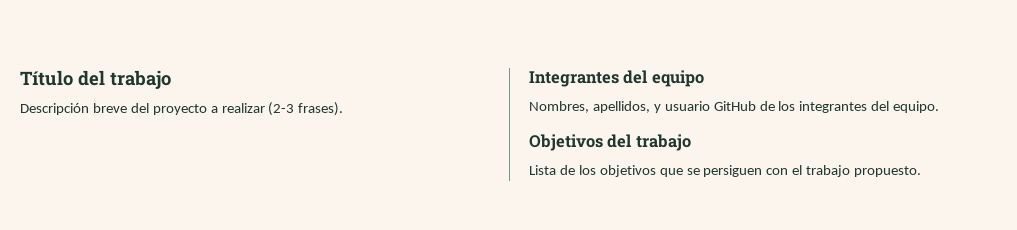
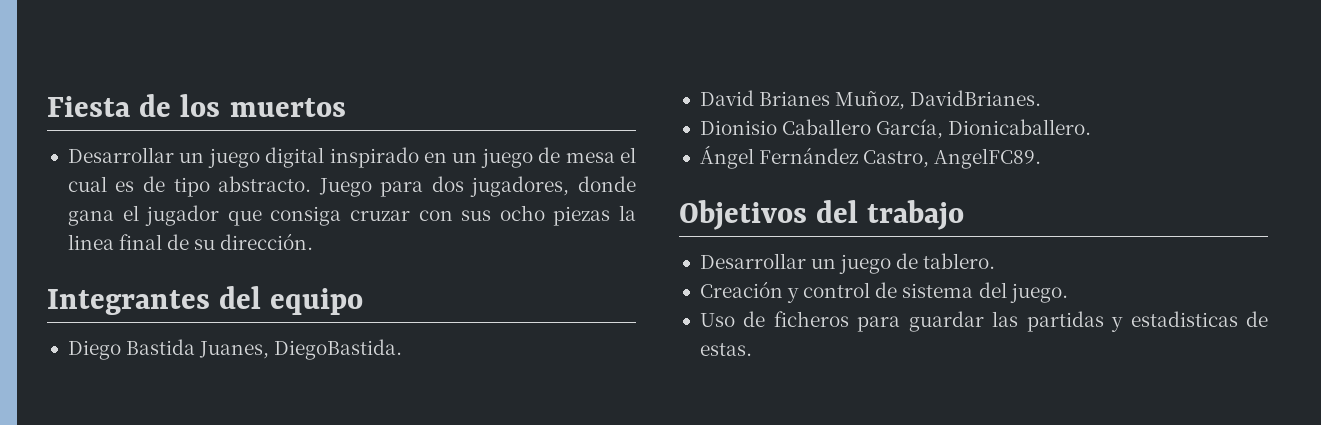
- Título del trabajo
- Descripción breve del proyecto a realizar (2-3 frases).
+ Fiesta de los muertos
+ Desarrollar un juego digital inspirado en un juego de mesa el cual es de tipo abstracto. Juego para dos jugadores, donde gana el jugador que consiga cruzar con sus ocho piezas la linea final de su dirección.
  Integrantes del equipo
- Nombres, apellidos, y usuario GitHub de los integrantes del equipo.
+ Diego Bastida Juanes, DiegoBastida.
+ David Brianes Muñoz, DavidBrianes.
+ Dionisio Caballero García, Dionicaballero.
+ Ángel Fernández Castro, AngelFC89.
  Objetivos del trabajo
- Lista de los objetivos que se persiguen con el trabajo propuesto.
+ Desarrollar un juego de tablero.
+ Creación y control de sistema del juego.
+ Uso de ficheros para guardar las partidas y estadisticas de estas.

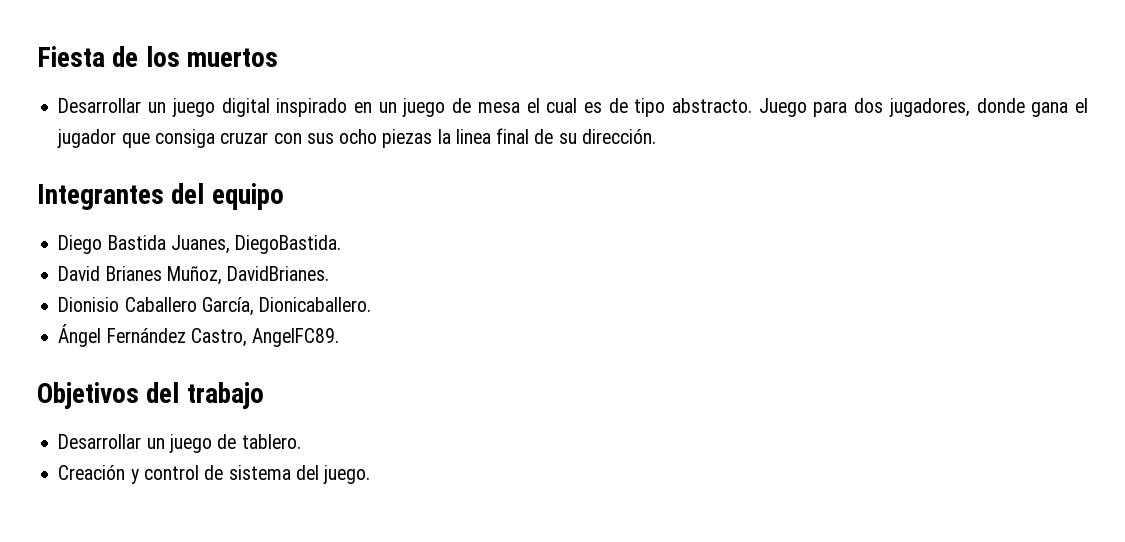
- Uso de ficheros para guardar las partidas y estadisticas de estas.

